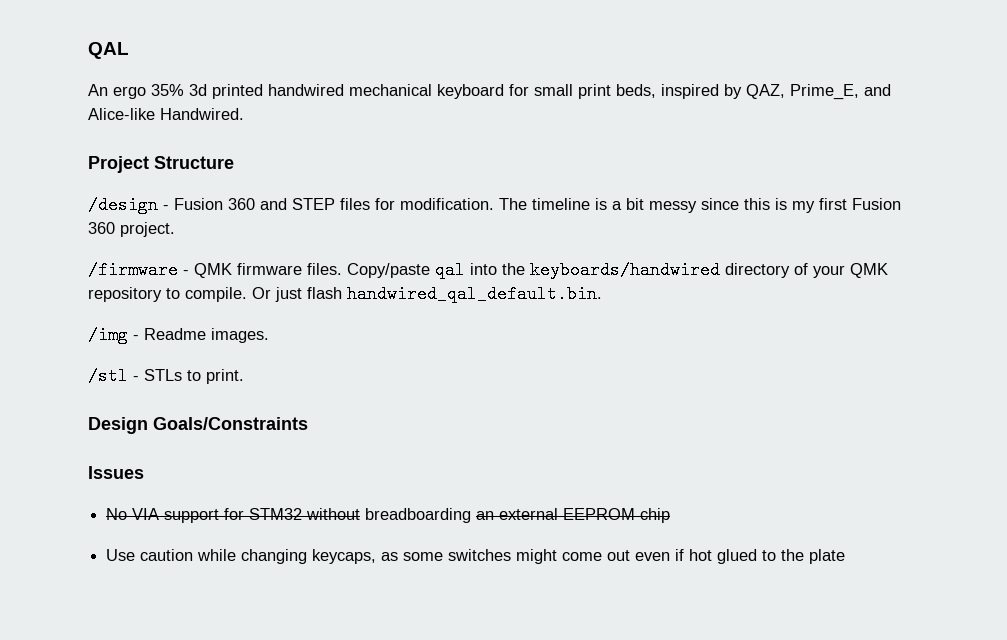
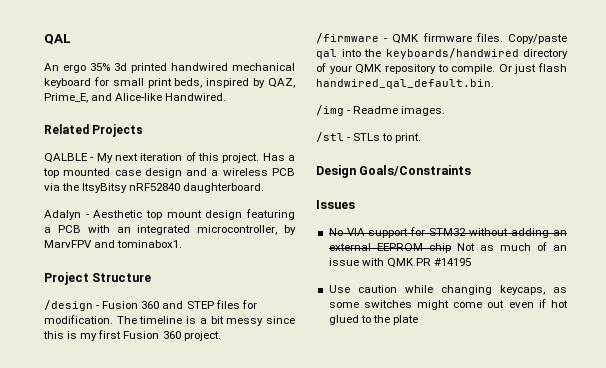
+ Related Projects
+ QALBLE - My next iteration of this project. Has a top mounted case design and a wireless PCB via the ItsyBitsy nRF52840 daughterboard.
+ Adalyn - Aesthetic top mount design featuring a PCB with an integrated microcontroller, by MarvFPV and tominabox1.
- No VIA support for STM32 without breadboarding an external EEPROM chip
+ No VIA support for STM32 without adding an external EEPROM chip Not as much of an issue with QMK PR #14195

